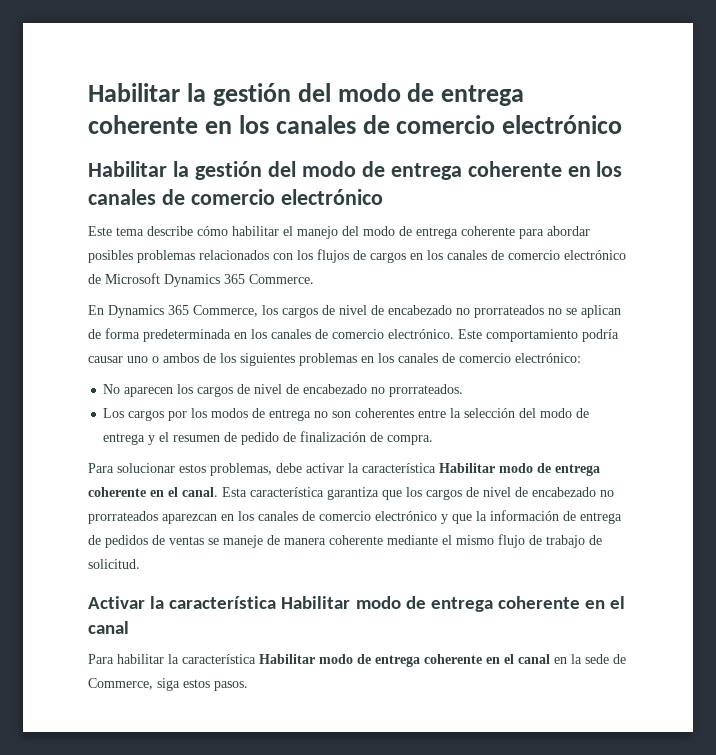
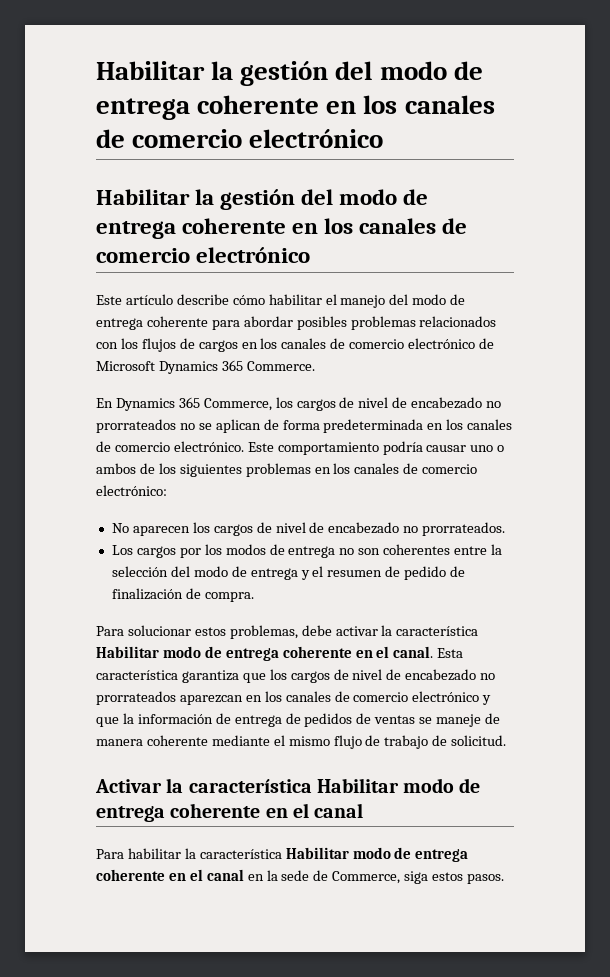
- Este tema describe cómo habilitar el manejo del modo de entrega coherente para abordar posibles problemas relacionados con los flujos de cargos en los canales de comercio electrónico de Microsoft Dynamics 365 Commerce.
+ Este artículo describe cómo habilitar el manejo del modo de entrega coherente para abordar posibles problemas relacionados con los flujos de cargos en los canales de comercio electrónico de Microsoft Dynamics 365 Commerce.

